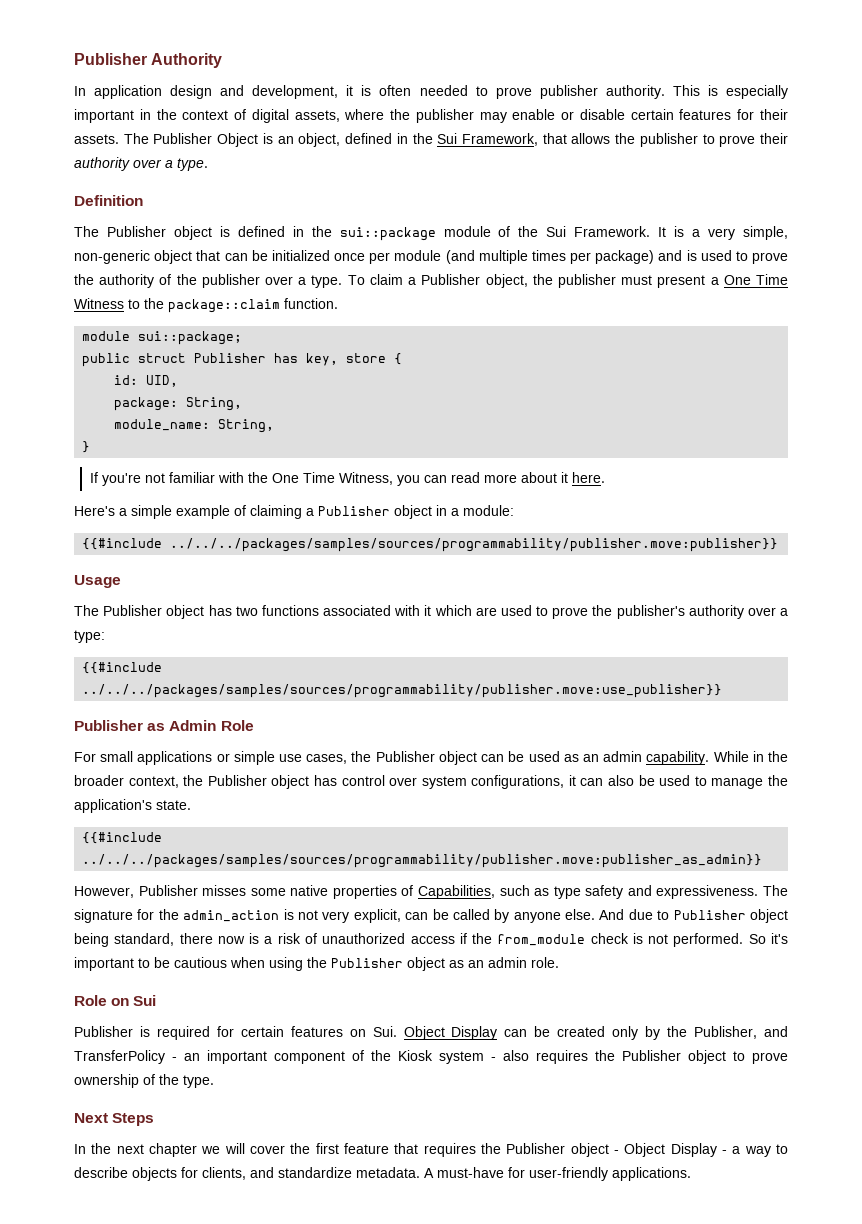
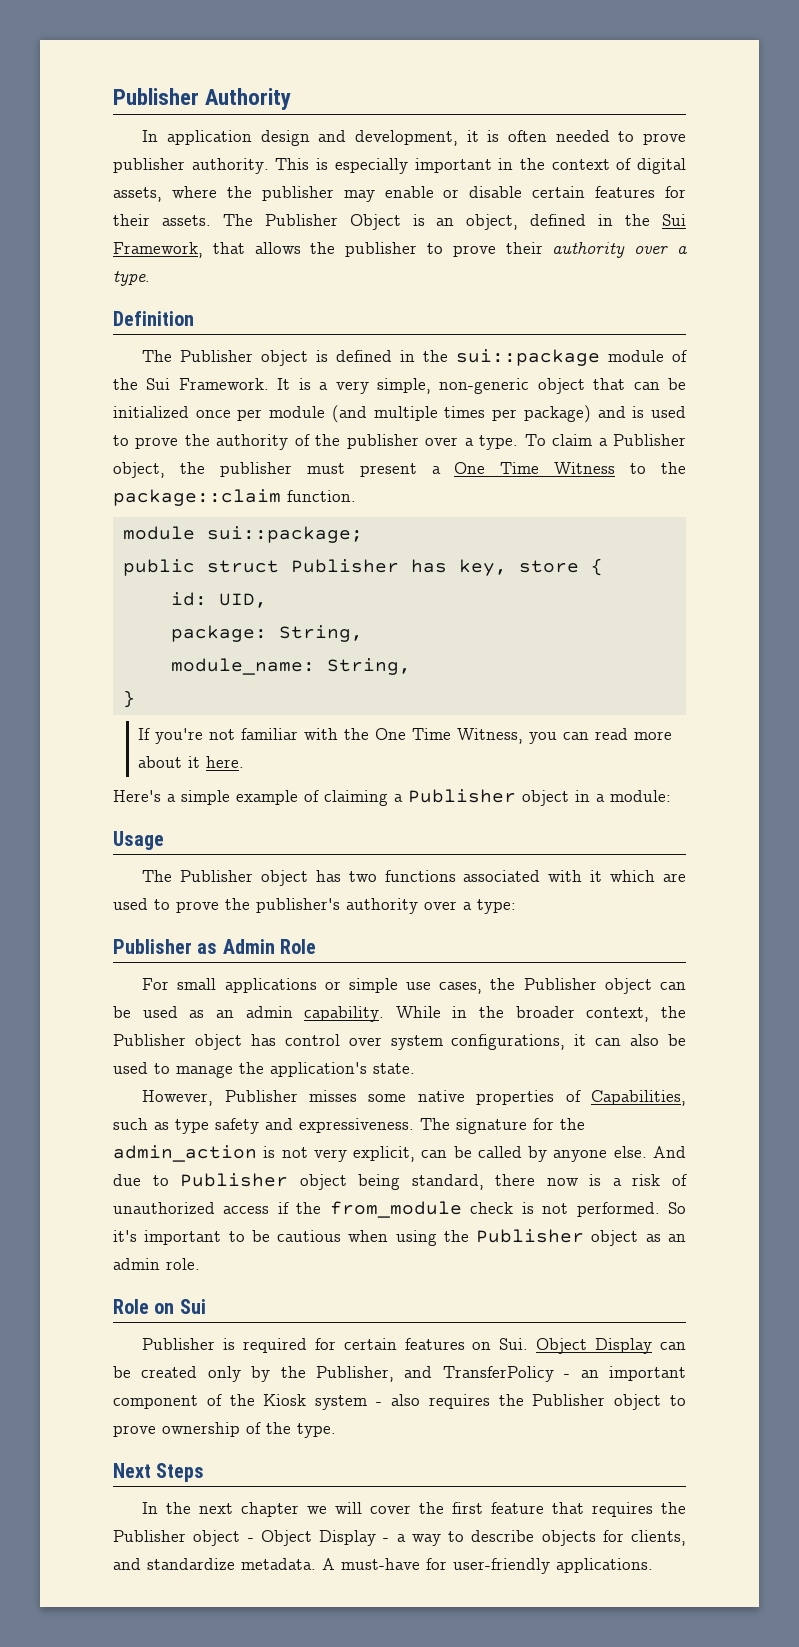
- {{#include ../../../packages/samples/sources/programmability/publisher.move:publisher}}
- {{#include ../../../packages/samples/sources/programmability/publisher.move:use_publisher}}
- {{#include ../../../packages/samples/sources/programmability/publisher.move:publisher_as_admin}}

